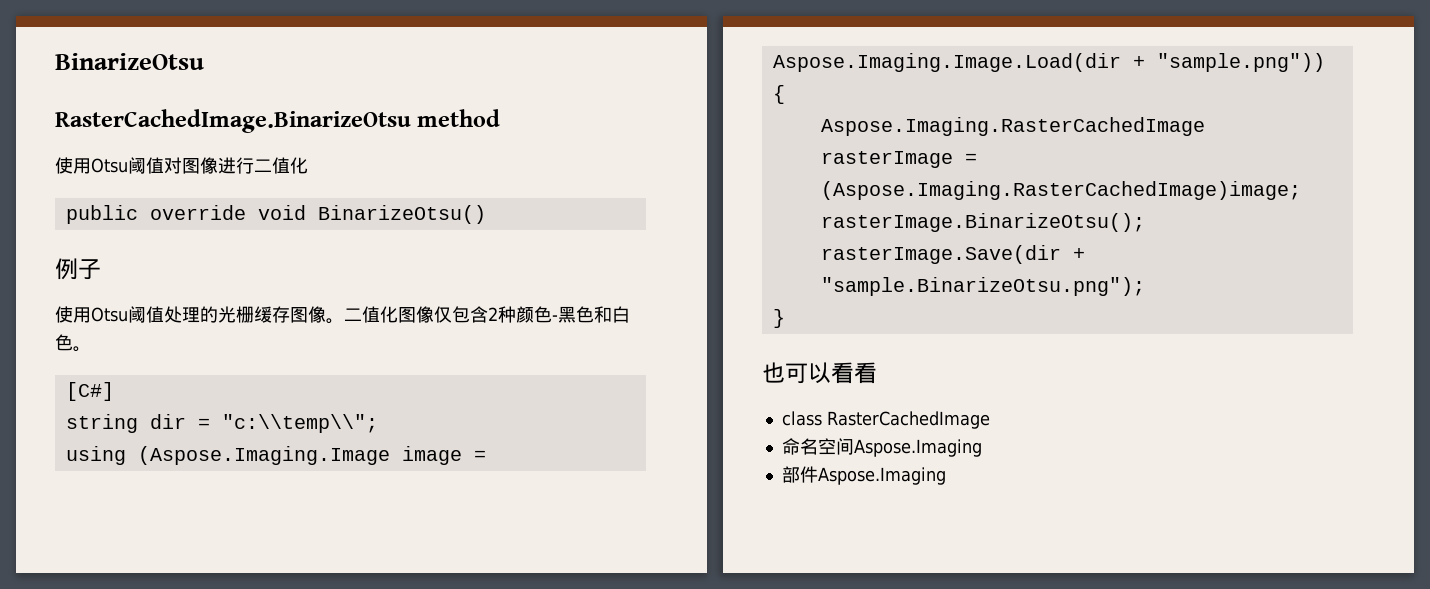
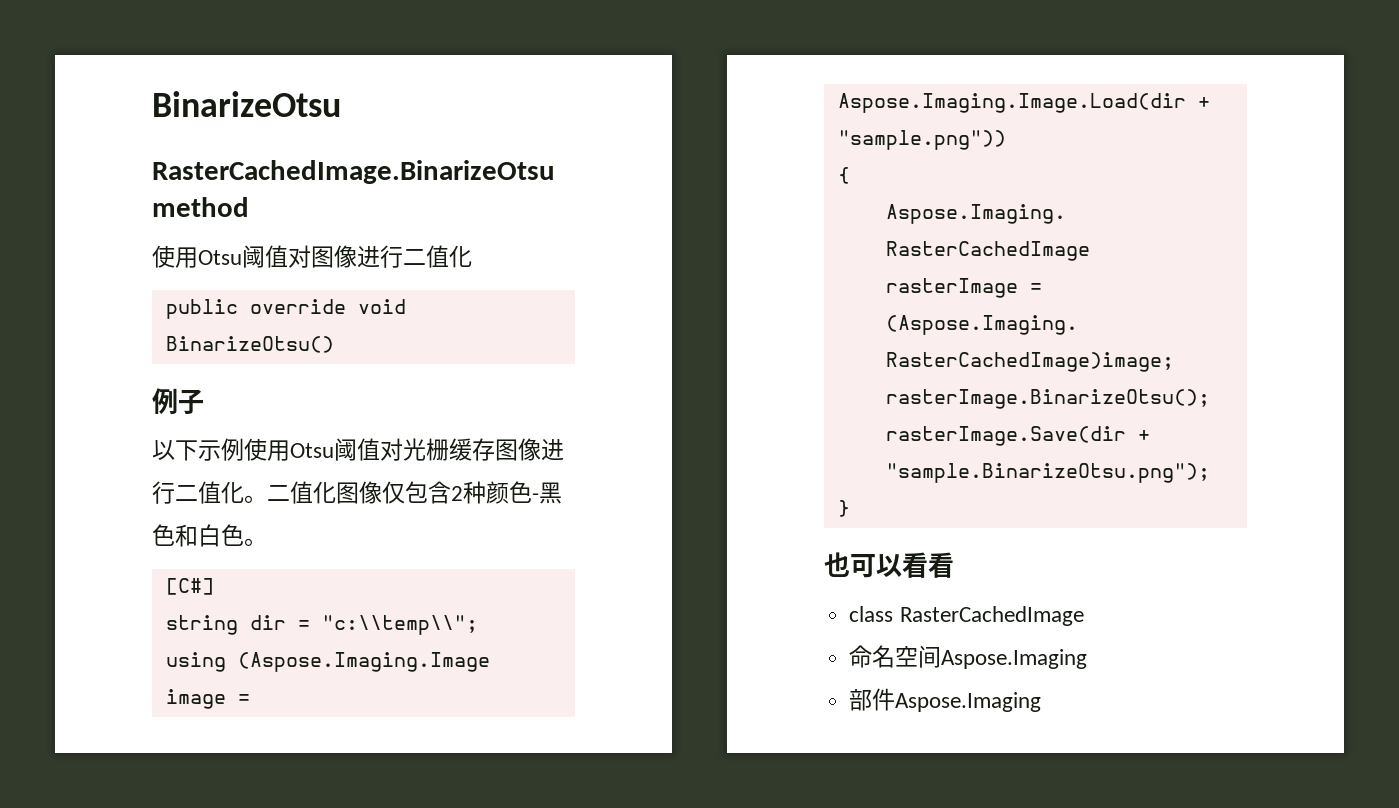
- 使用Otsu阈值处理的光栅缓存图像。
+ 以下示例使用Otsu阈值对光栅缓存图像进行二值化。

